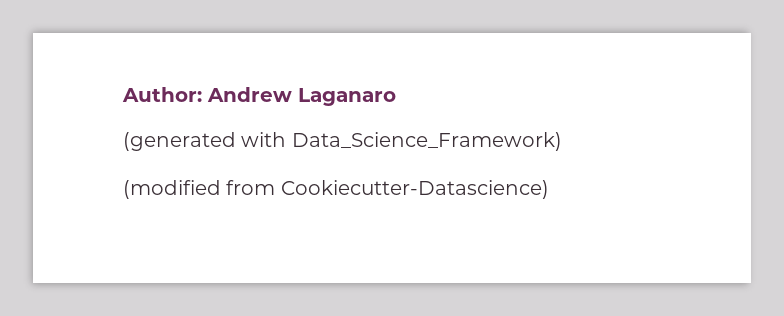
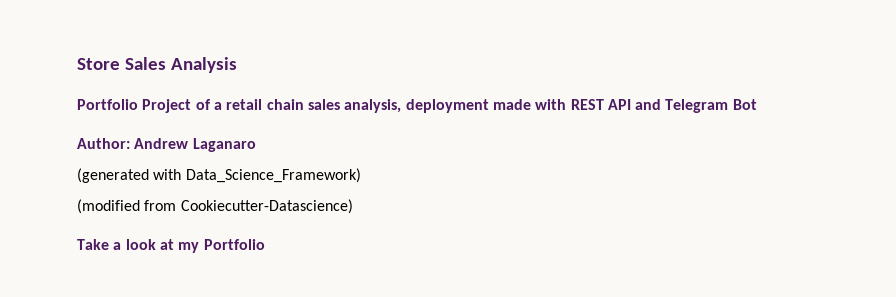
+ Store Sales Analysis
+ Portfolio Project of a retail chain sales analysis, deployment made with REST API and Telegram Bot
+ Take a look at my Portfolio

